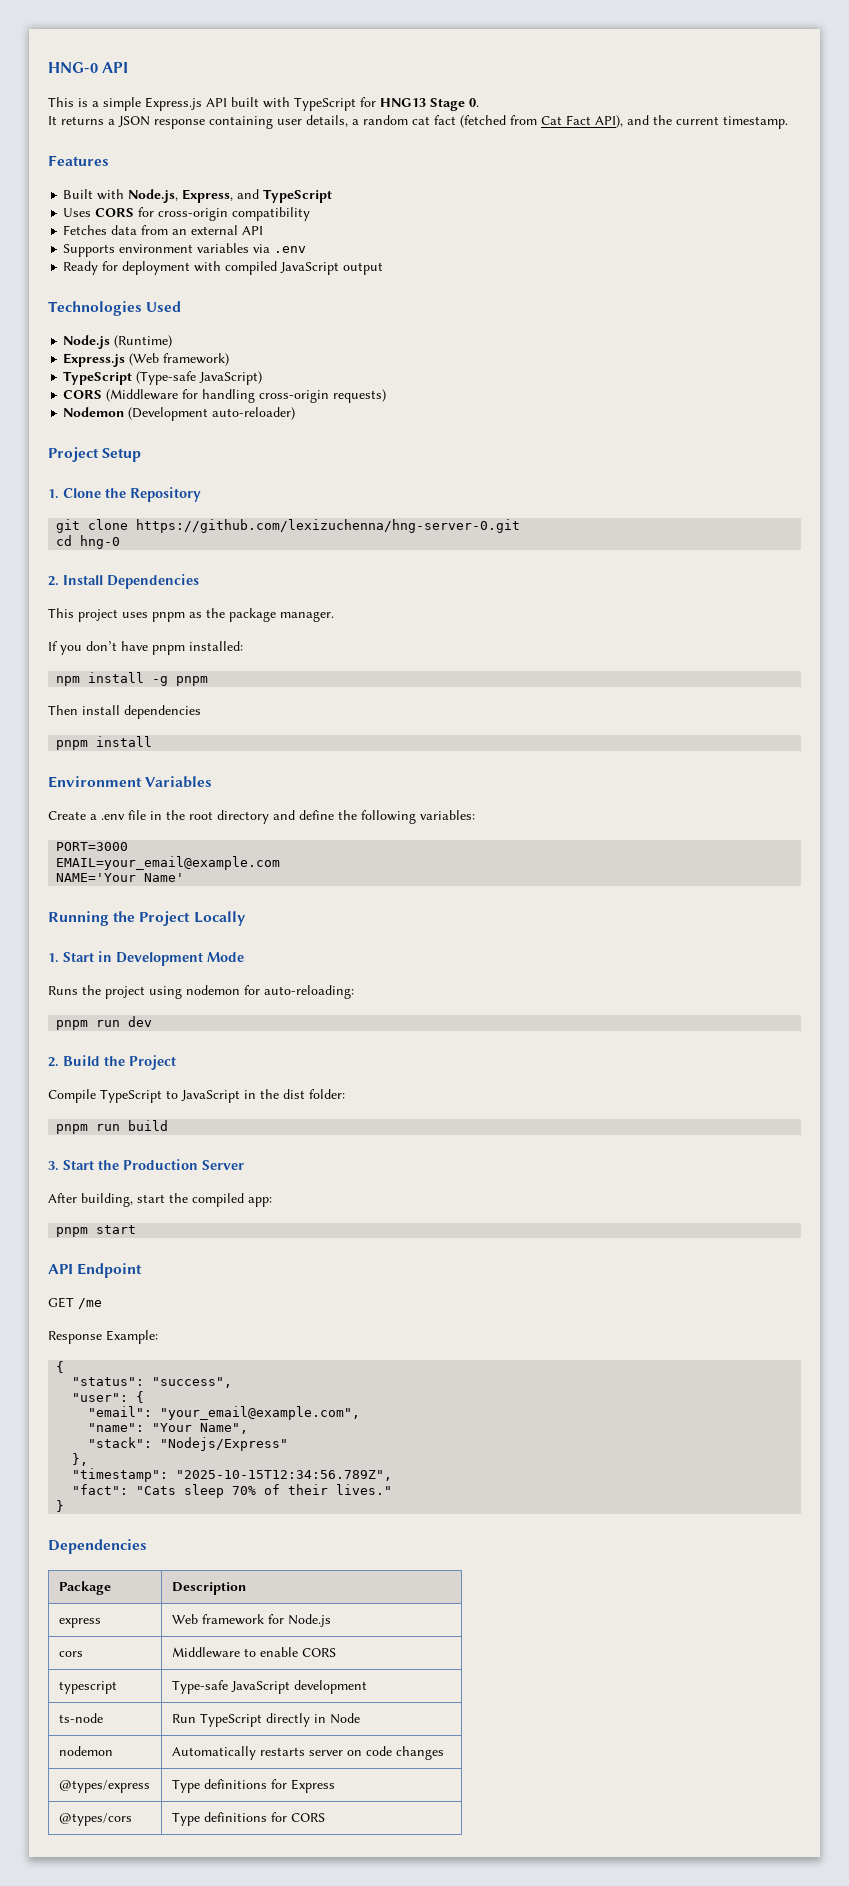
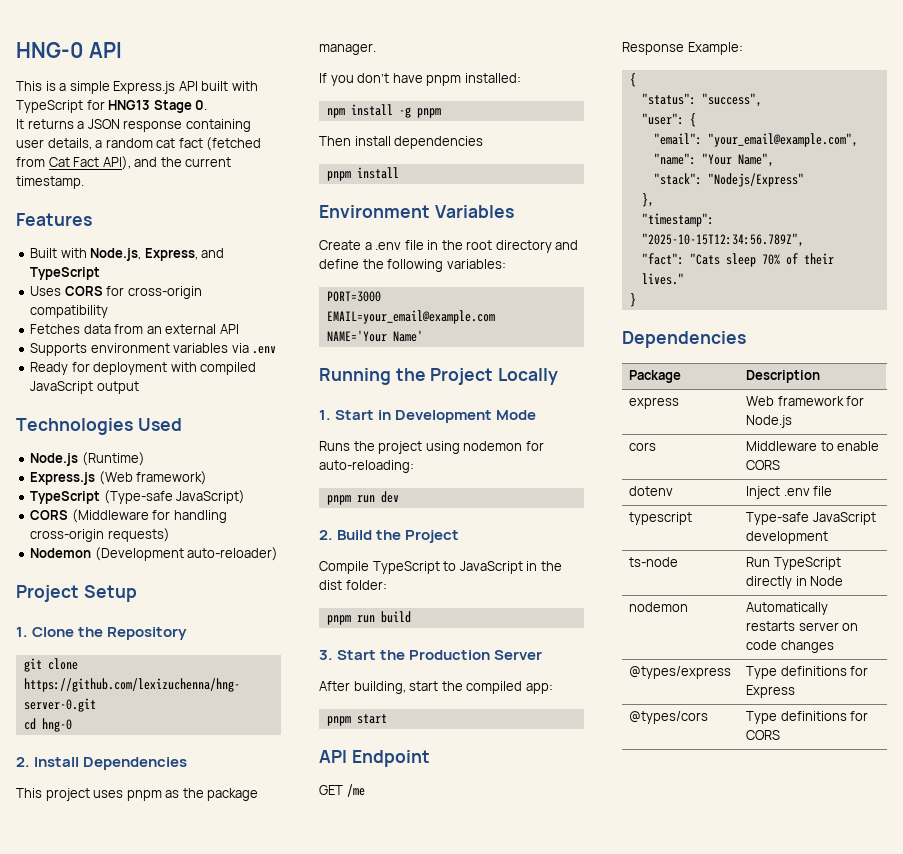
+ dotenv | Inject .env file

